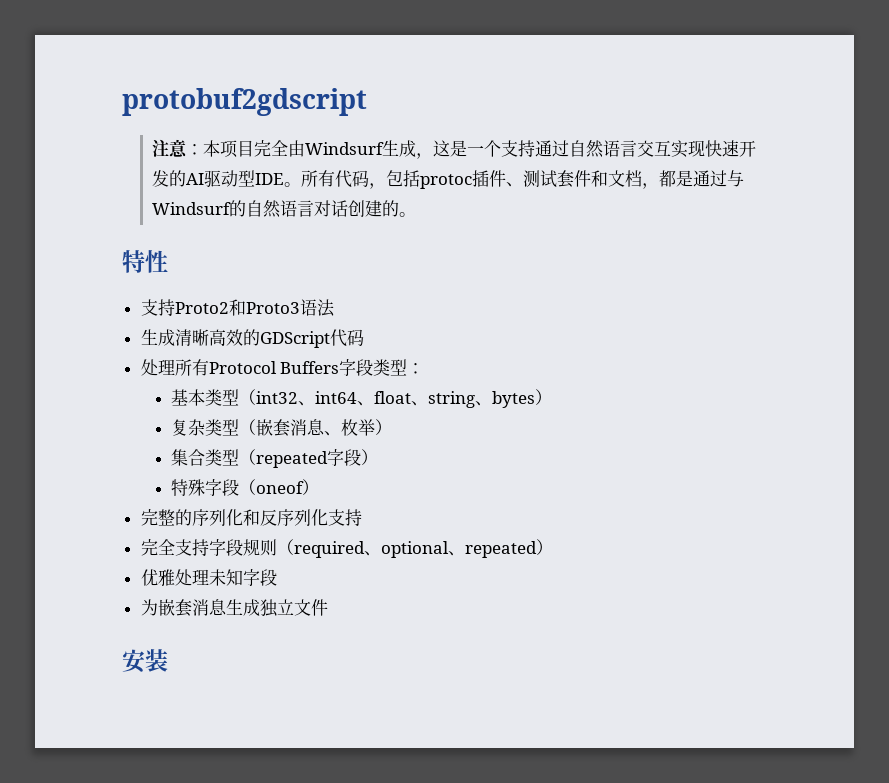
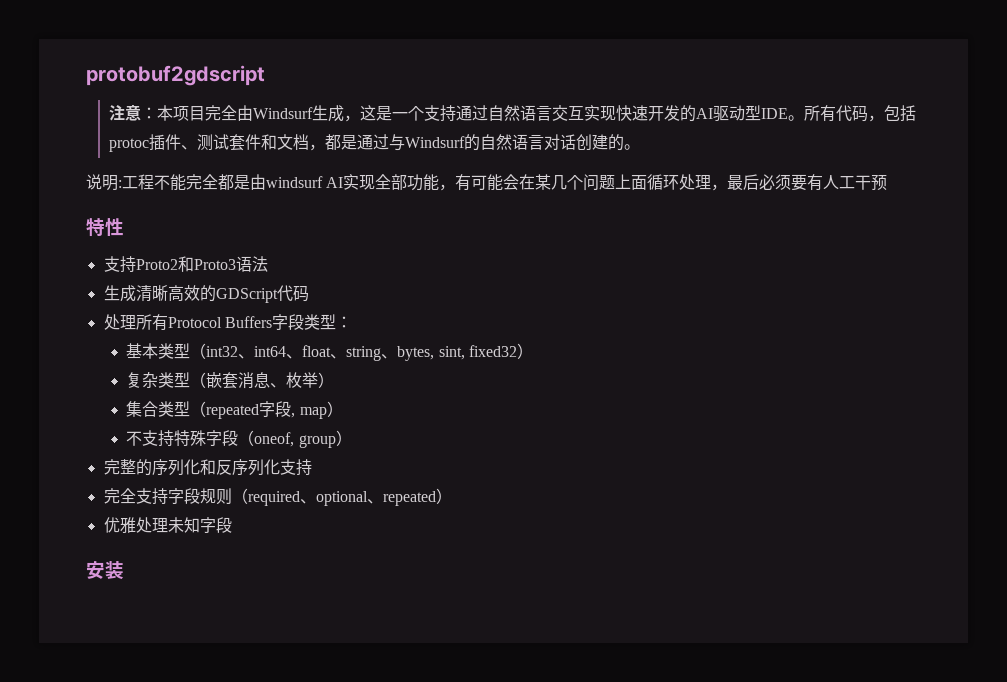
+ 说明:工程不能完全都是由windsurf AI实现全部功能，有可能会在某几个问题上面循环处理，最后必须要有人工干预
- 基本类型（int32、int64、float、string、bytes）
+ 基本类型（int32、int64、float、string、bytes, sint, fixed32）
- 集合类型（repeated字段）
- 特殊字段（oneof）
+ 集合类型（repeated字段, map）
+ 不支持特殊字段（oneof, group）
- 为嵌套消息生成独立文件

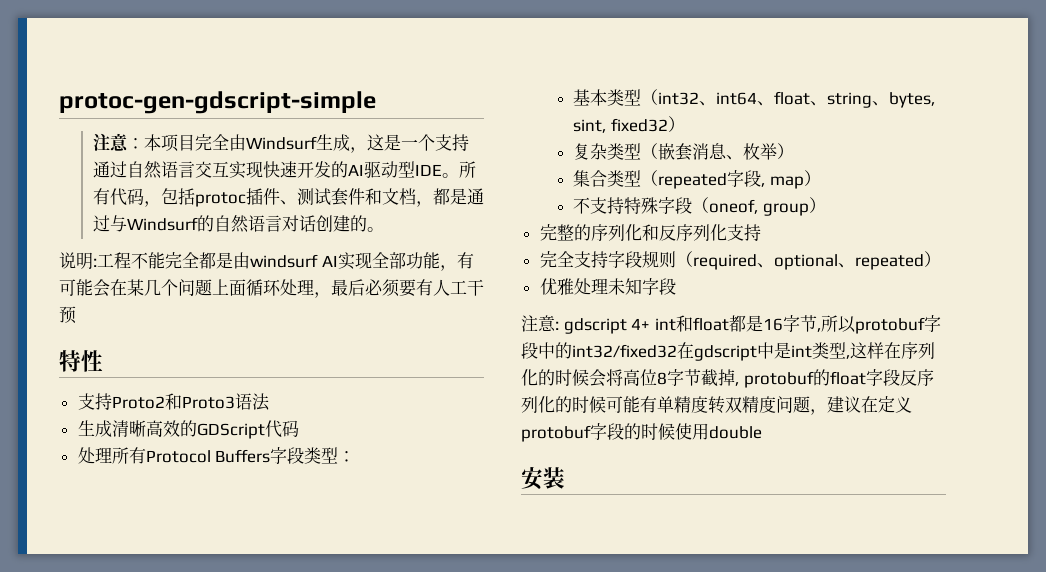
- protobuf2gdscript
+ protoc-gen-gdscript-simple
+ 注意: gdscript 4+ int和float都是16字节,所以protobuf字段中的int32/fixed32在gdscript中是int类型,这样在序列化的时候会将高位8字节截掉, protobuf的float字段反序列化的时候可能有单精度转双精度问题，建议在定义protobuf字段的时候使用double

